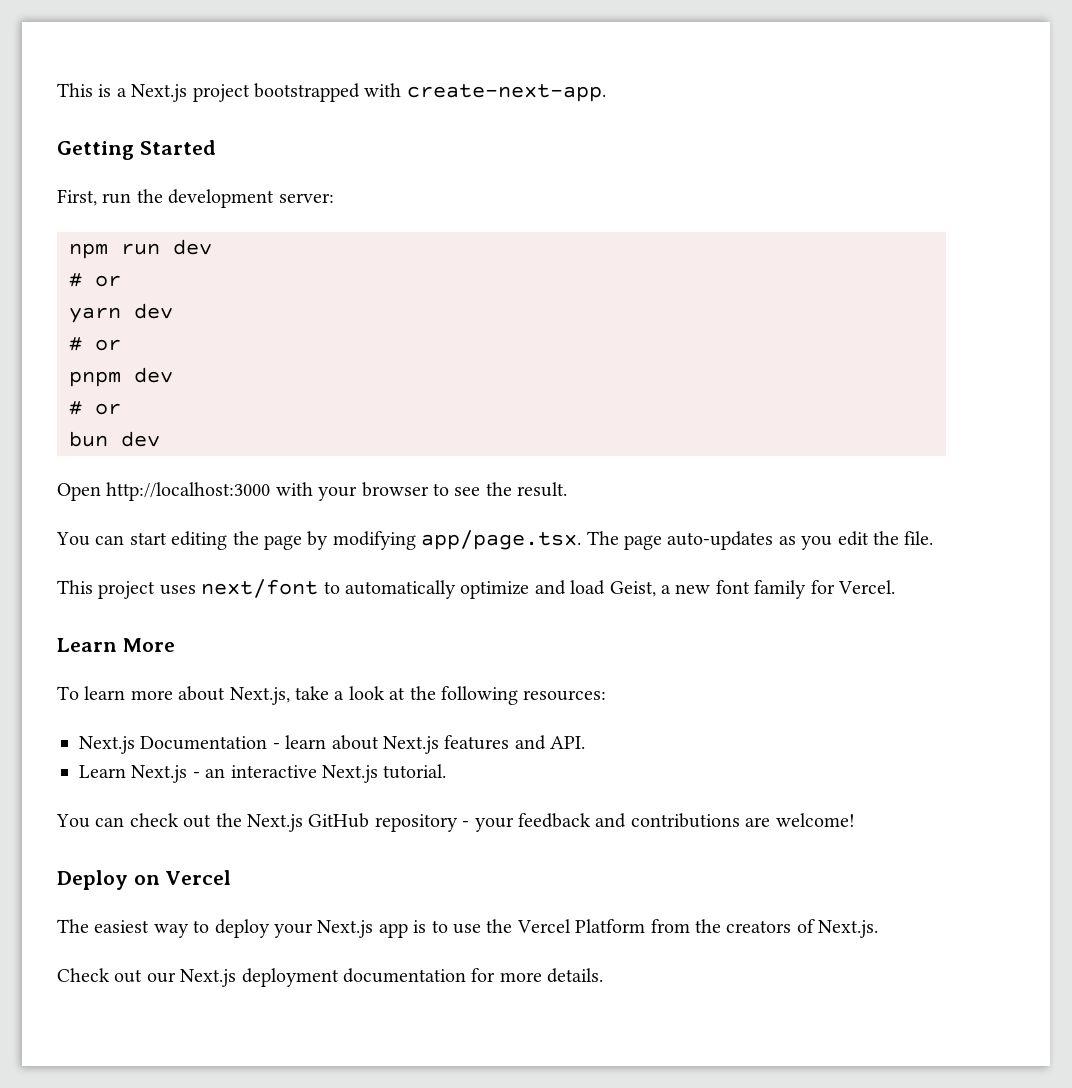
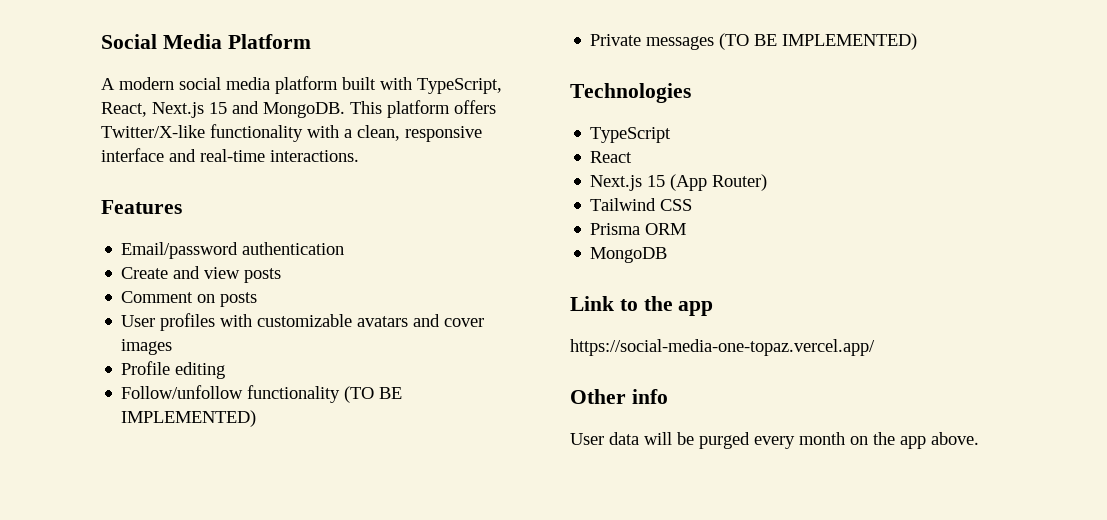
- This is a Next.js project bootstrapped with create-next-app.
- Getting Started
- First, run the development server:
- npm run dev
- # or
- yarn dev
- # or
- pnpm dev
- # or
- bun dev
- Open http://localhost:3000 with your browser to see the result.
- You can start editing the page by modifying app/page.tsx. The page auto-updates as you edit the file.
- This project uses next/font to automatically optimize and load Geist, a new font family for Vercel.
- Learn More
- To learn more about Next.js, take a look at the following resources:
- Next.js Documentation - learn about Next.js features and API.
- Learn Next.js - an interactive Next.js tutorial.
- You can check out the Next.js GitHub repository - your feedback and contributions are welcome!
- Deploy on Vercel
- The easiest way to deploy your Next.js app is to use the Vercel Platform from the creators of Next.js.
- Check out our Next.js deployment documentation for more details.
+ Social Media Platform
+ A modern social media platform built with TypeScript, React, Next.js 15 and MongoDB. This platform offers Twitter/X-like functionality with a clean, responsive interface and real-time interactions.
+ Features
+ Email/password authentication
+ Create and view posts
+ Comment on posts
+ User profiles with customizable avatars and cover images
+ Profile editing
+ Follow/unfollow functionality (TO BE IMPLEMENTED)
+ Private messages (TO BE IMPLEMENTED)
+ Technologies
+ TypeScript
+ React
+ Next.js 15 (App Router)
+ Tailwind CSS
+ Prisma ORM
+ MongoDB
+ Link to the app
+ https://social-media-one-topaz.vercel.app/
+ Other info
+ User data will be purged every month on the app above.

